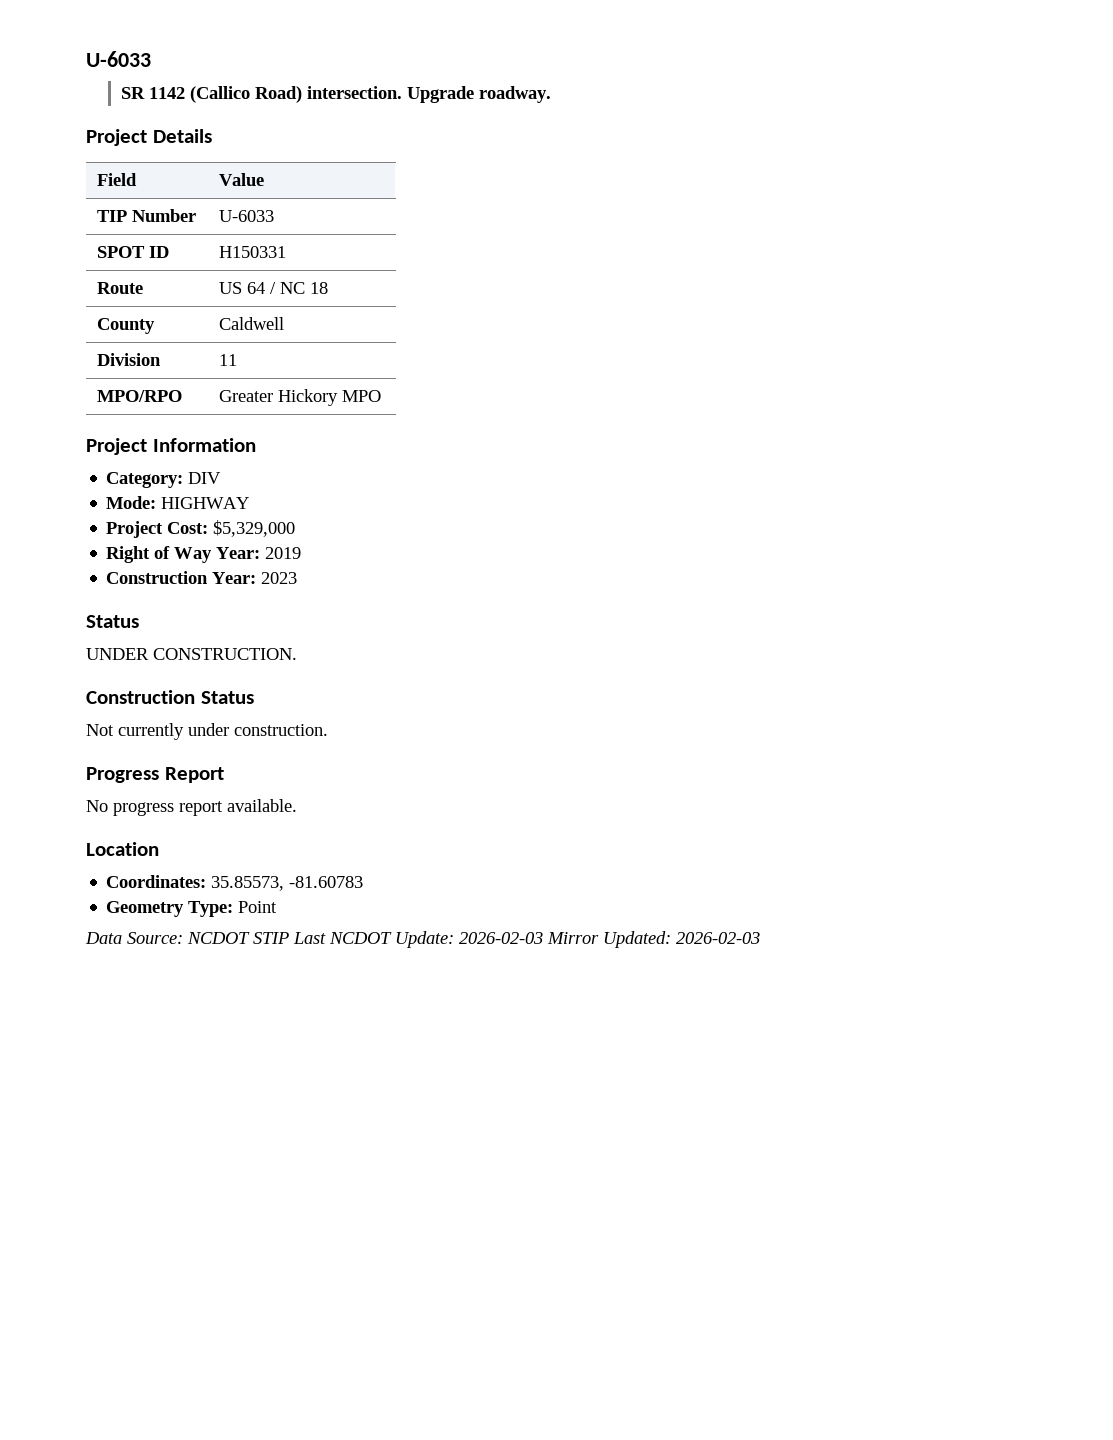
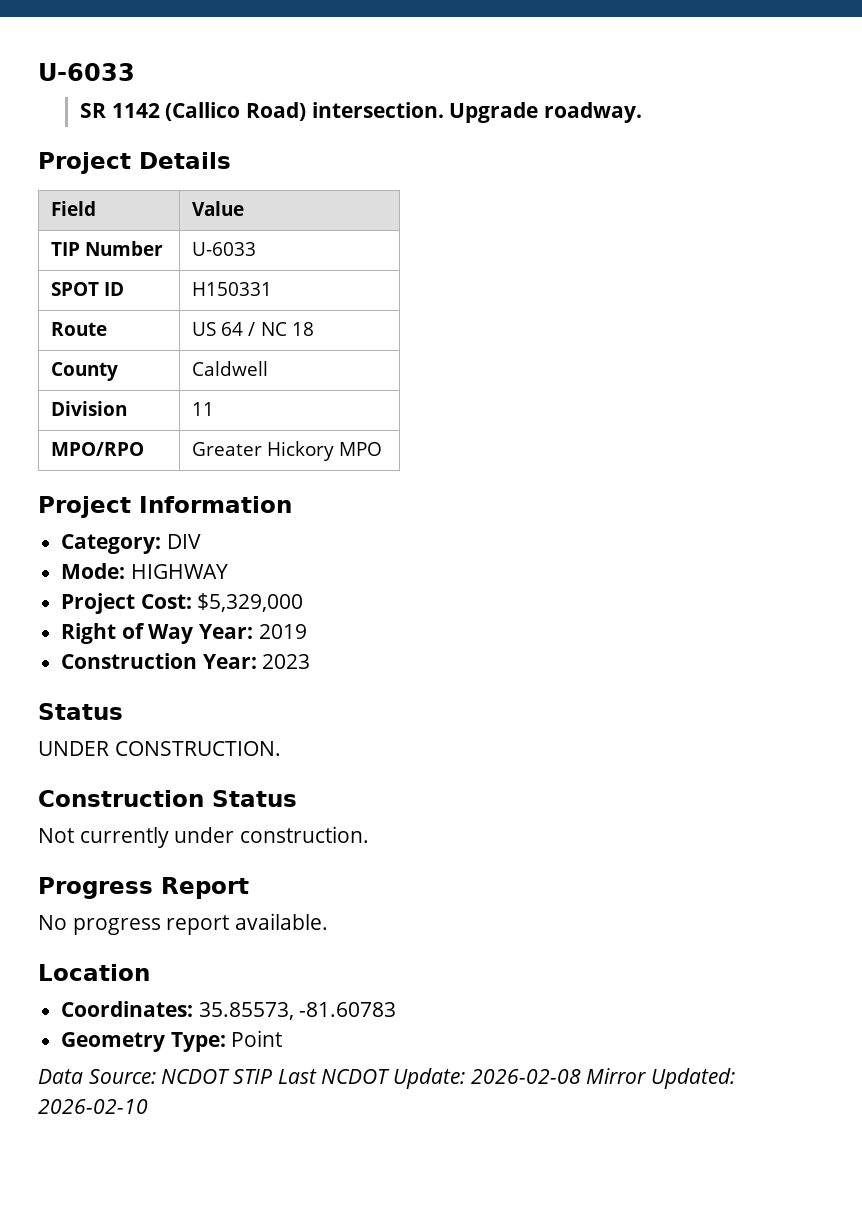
- Data Source: NCDOT STIP Last NCDOT Update: 2026-02-03 Mirror Updated: 2026-02-03
+ Data Source: NCDOT STIP Last NCDOT Update: 2026-02-08 Mirror Updated: 2026-02-10

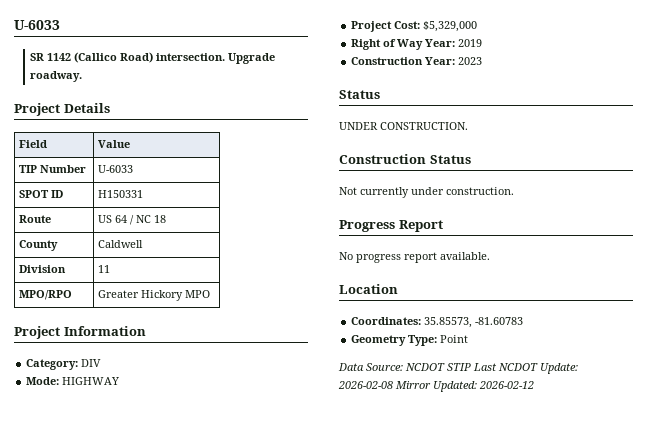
- Data Source: NCDOT STIP Last NCDOT Update: 2026-02-08 Mirror Updated: 2026-02-10
+ Data Source: NCDOT STIP Last NCDOT Update: 2026-02-08 Mirror Updated: 2026-02-12

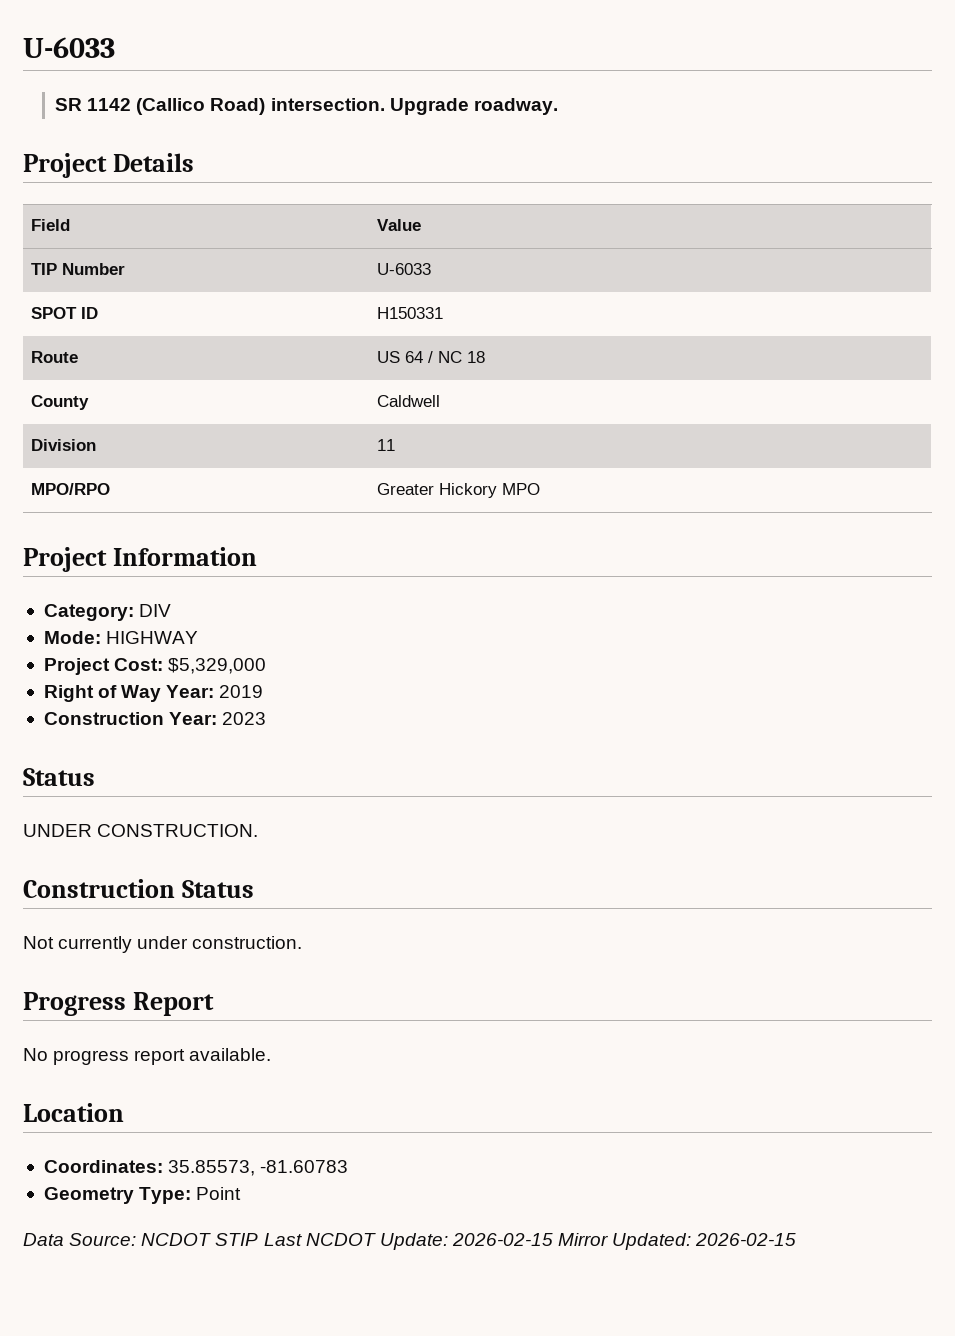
- Data Source: NCDOT STIP Last NCDOT Update: 2026-02-08 Mirror Updated: 2026-02-12
+ Data Source: NCDOT STIP Last NCDOT Update: 2026-02-15 Mirror Updated: 2026-02-15

